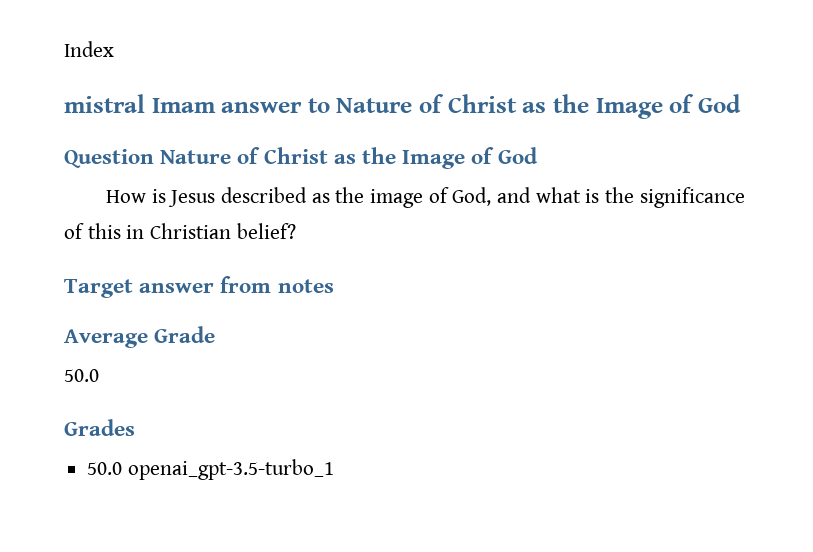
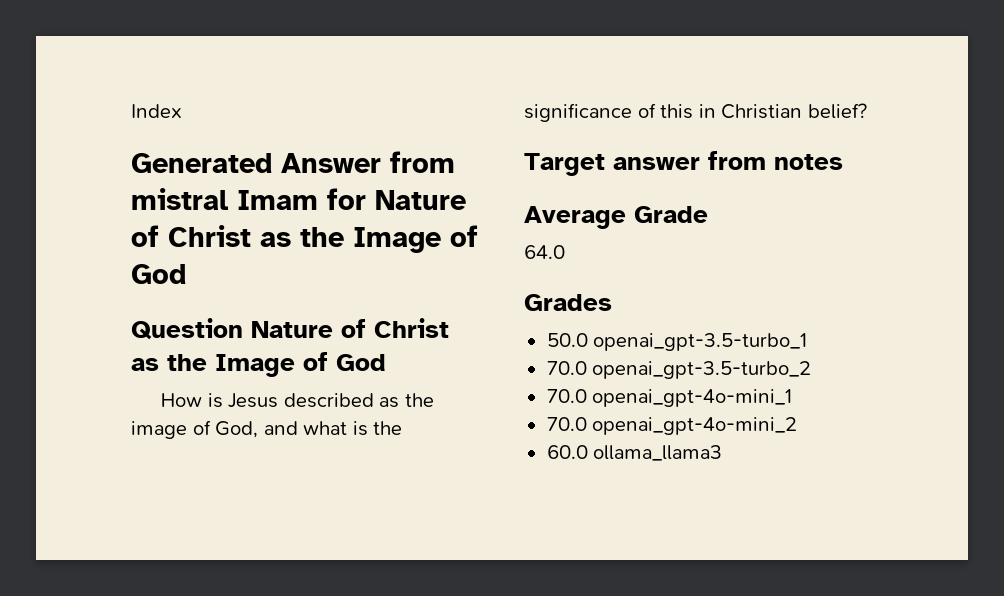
- mistral Imam answer to Nature of Christ as the Image of God
+ Generated Answer from mistral Imam for Nature of Christ as the Image of God
  Average Grade
- 50.0
+ 64.0
+ 70.0 openai_gpt-3.5-turbo_2
+ 70.0 openai_gpt-4o-mini_1
+ 70.0 openai_gpt-4o-mini_2
+ 60.0 ollama_llama3

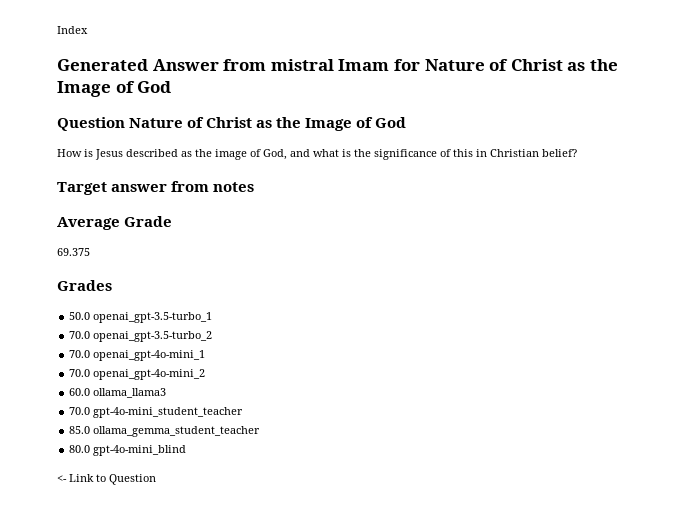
- 64.0
+ 69.375
+ 70.0 gpt-4o-mini_student_teacher
+ 85.0 ollama_gemma_student_teacher
+ 80.0 gpt-4o-mini_blind
+ <- Link to Question

